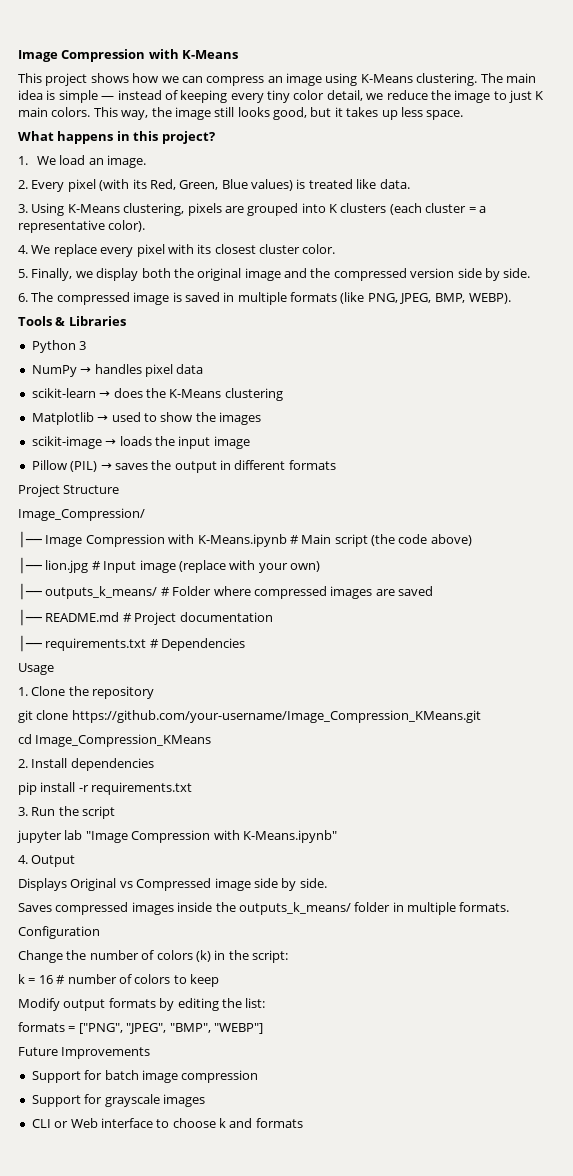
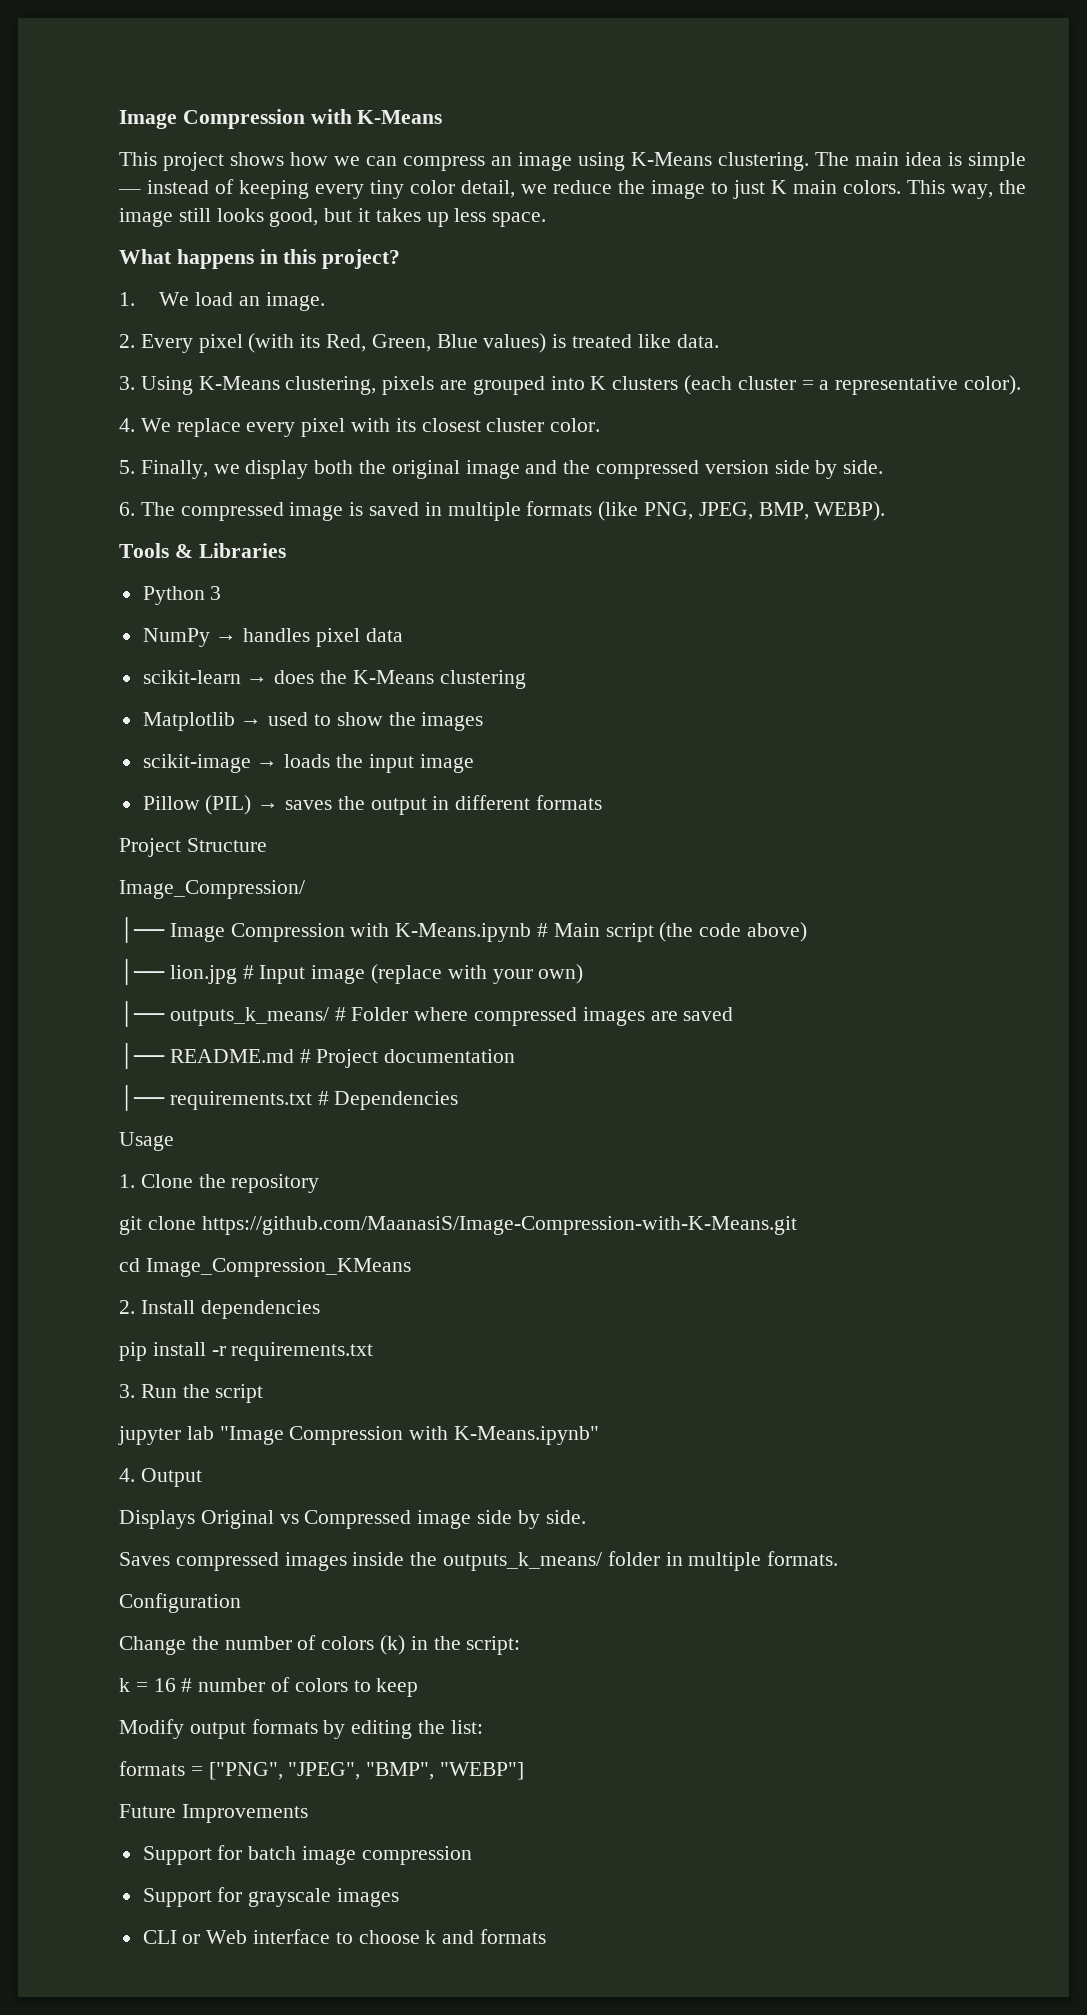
- git clone https://github.com/your-username/Image_Compression_KMeans.git
+ git clone https://github.com/MaanasiS/Image-Compression-with-K-Means.git

